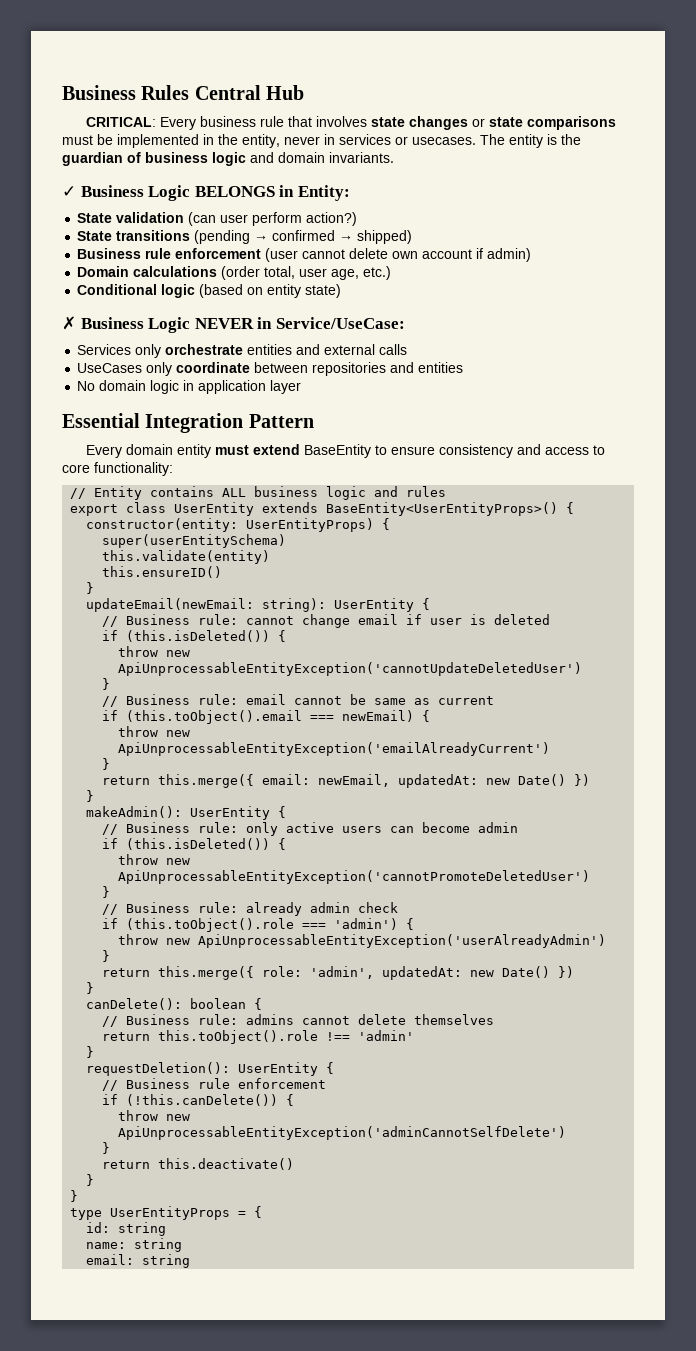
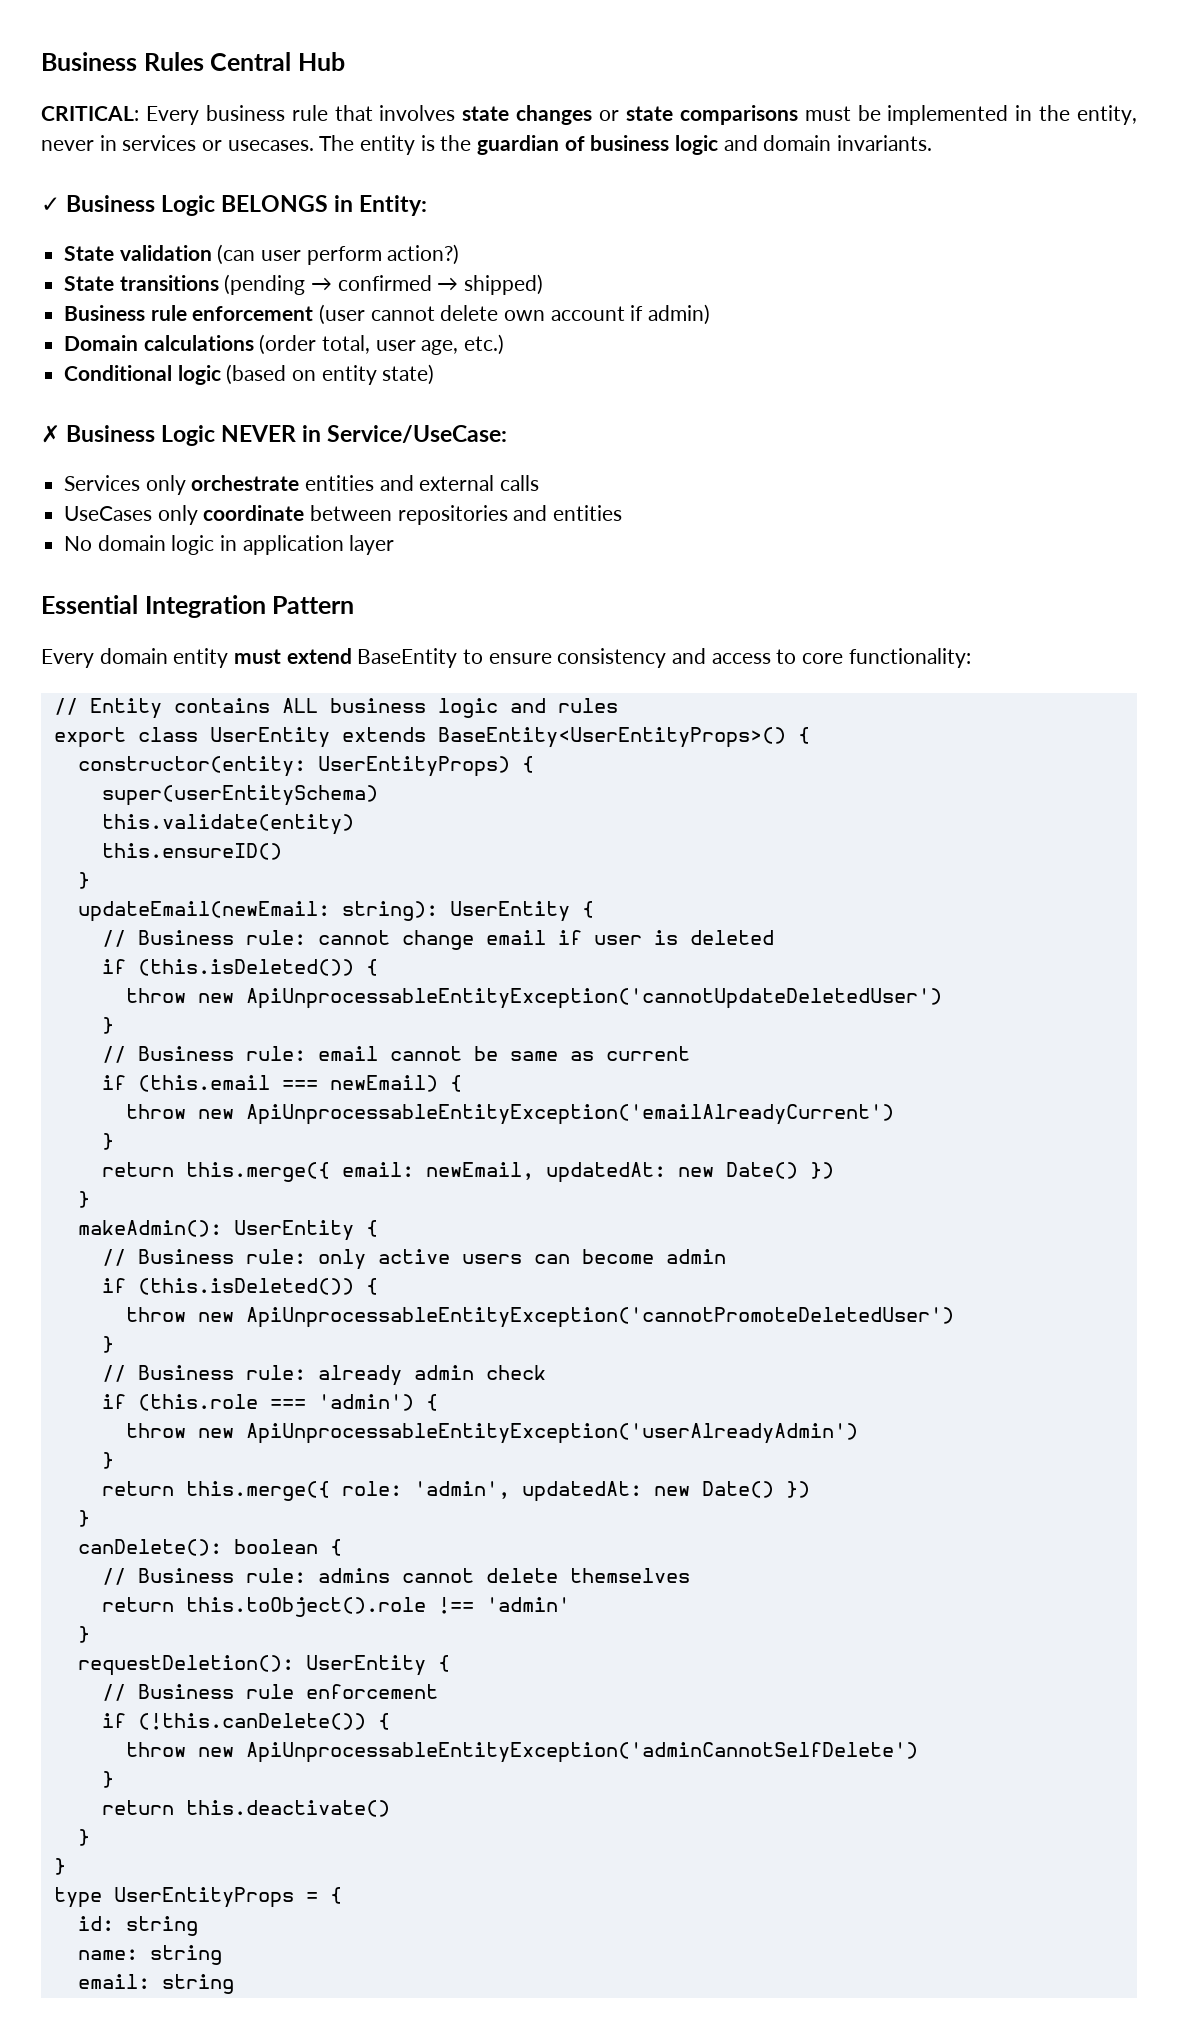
- if (this.toObject().email === newEmail) {
+ if (this.email === newEmail) {
- if (this.toObject().role === 'admin') {
+ if (this.role === 'admin') {

